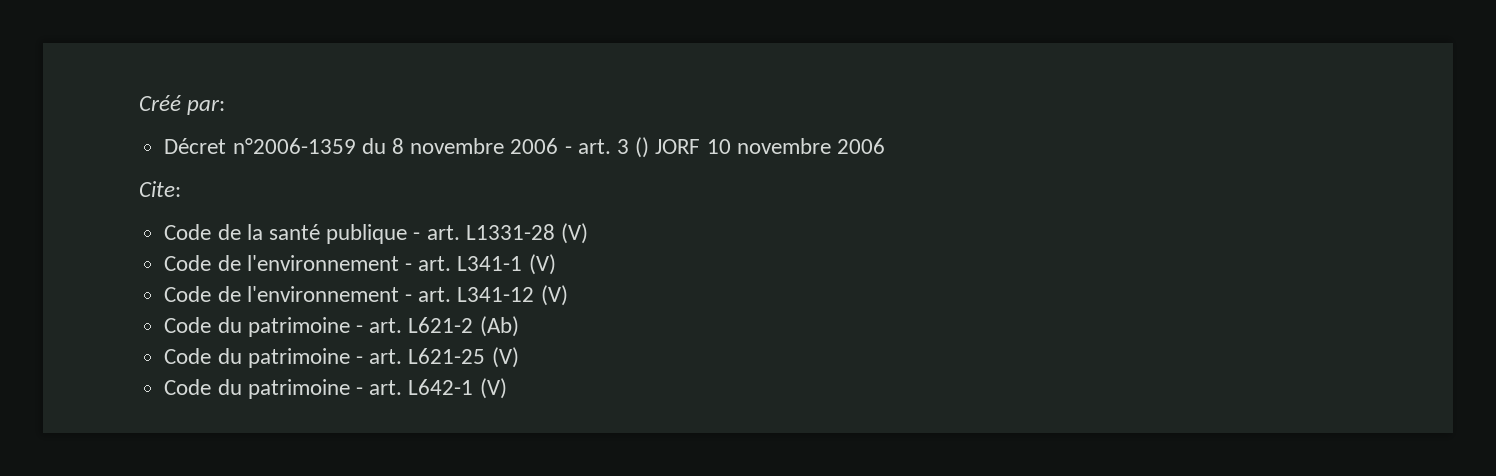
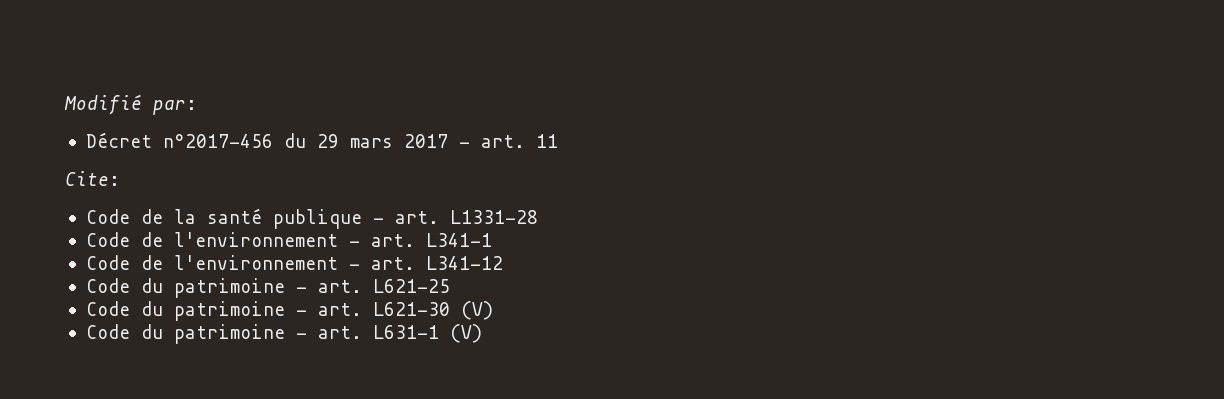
- Créé par:
+ Modifié par:
- Décret n°2006-1359 du 8 novembre 2006 - art. 3 () JORF 10 novembre 2006
+ Décret n°2017-456 du 29 mars 2017 - art. 11
- Code de la santé publique - art. L1331-28 (V)
+ Code de la santé publique - art. L1331-28
- Code de l'environnement - art. L341-1 (V)
+ Code de l'environnement - art. L341-1
- Code de l'environnement - art. L341-12 (V)
- Code du patrimoine - art. L621-2 (Ab)
- Code du patrimoine - art. L621-25 (V)
- Code du patrimoine - art. L642-1 (V)
+ Code de l'environnement - art. L341-12
+ Code du patrimoine - art. L621-25
+ Code du patrimoine - art. L621-30 (V)
+ Code du patrimoine - art. L631-1 (V)

